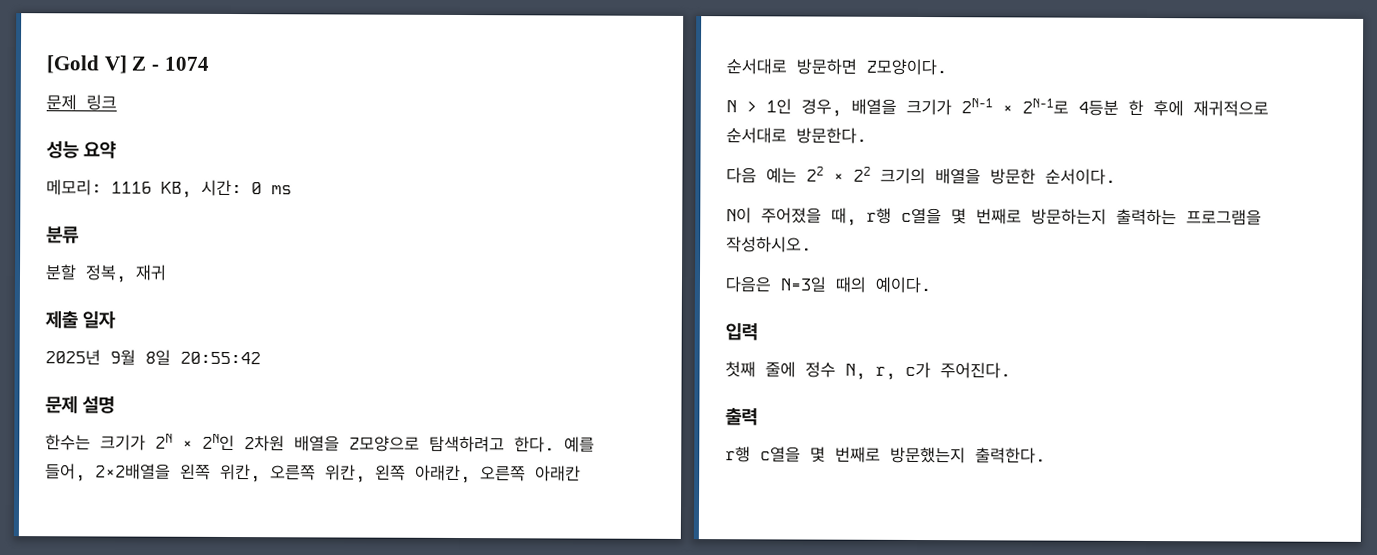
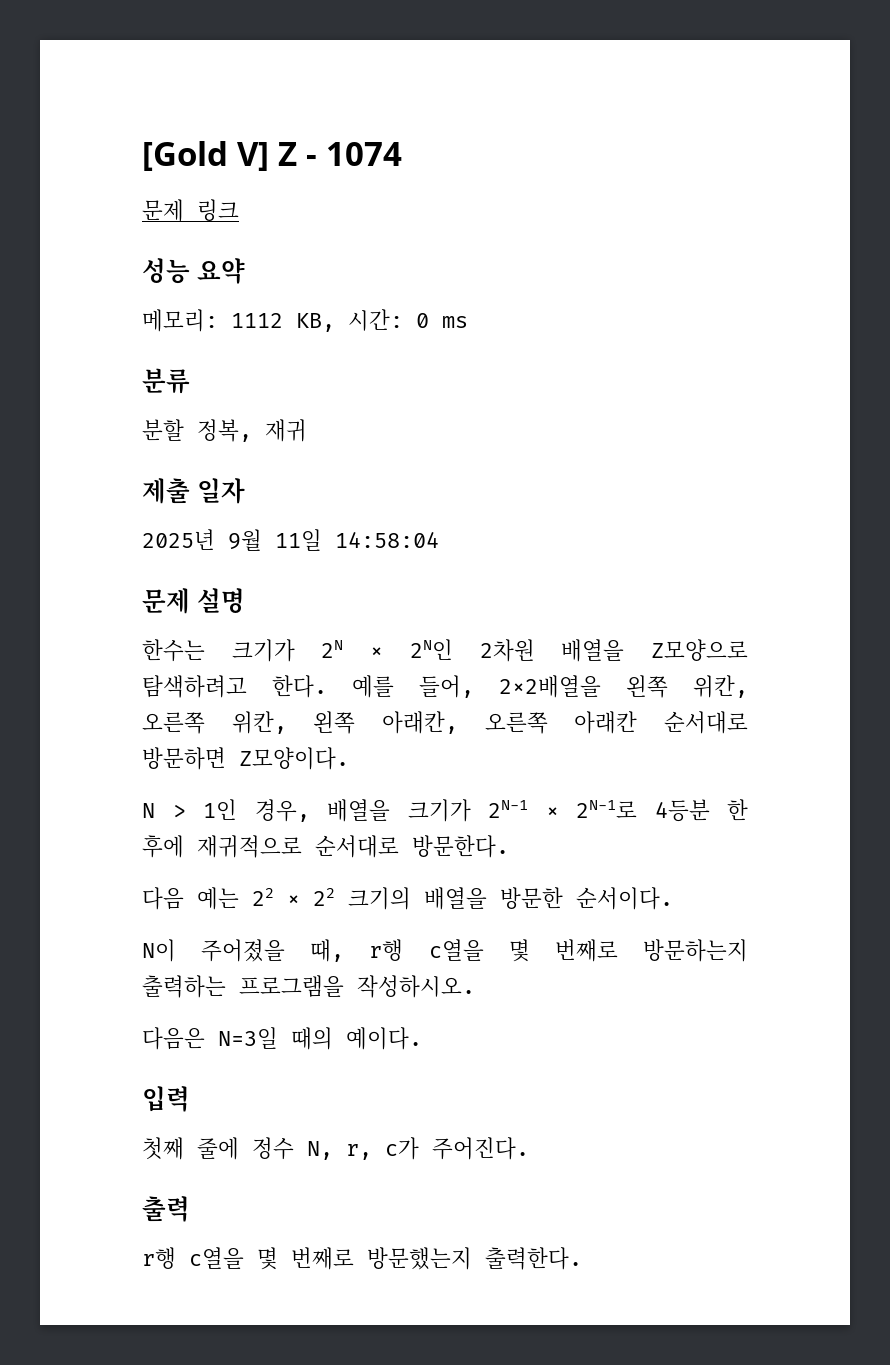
- 메모리: 1116 KB, 시간: 0 ms
+ 메모리: 1112 KB, 시간: 0 ms
- 2025년 9월 8일 20:55:42
+ 2025년 9월 11일 14:58:04

